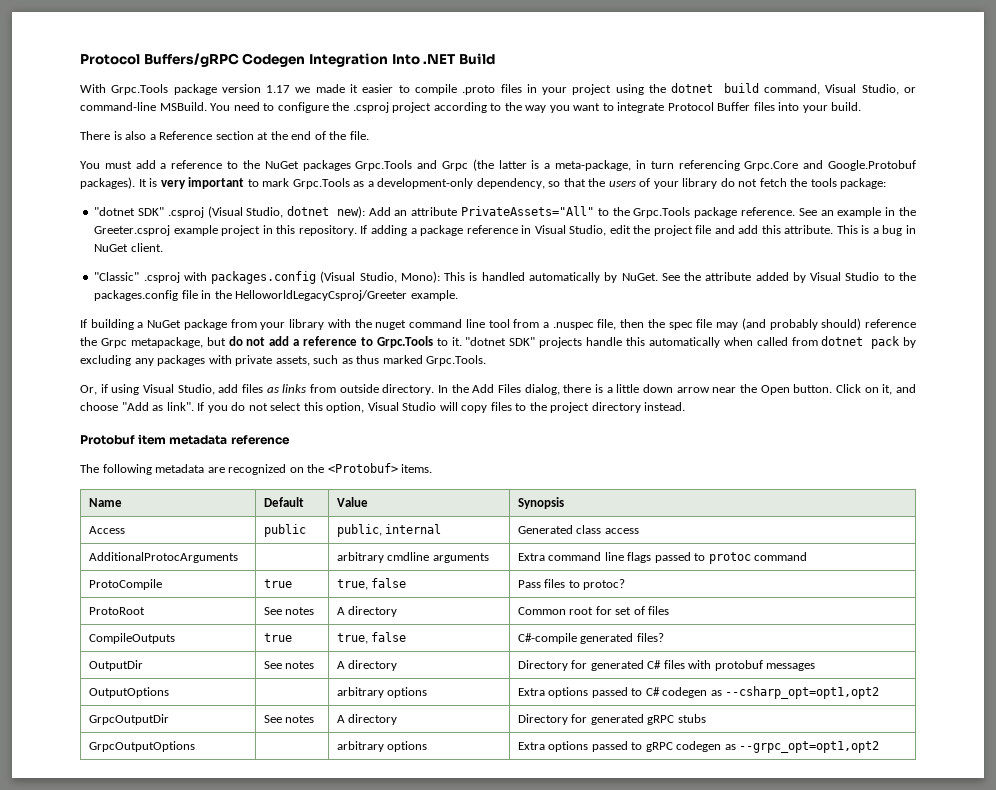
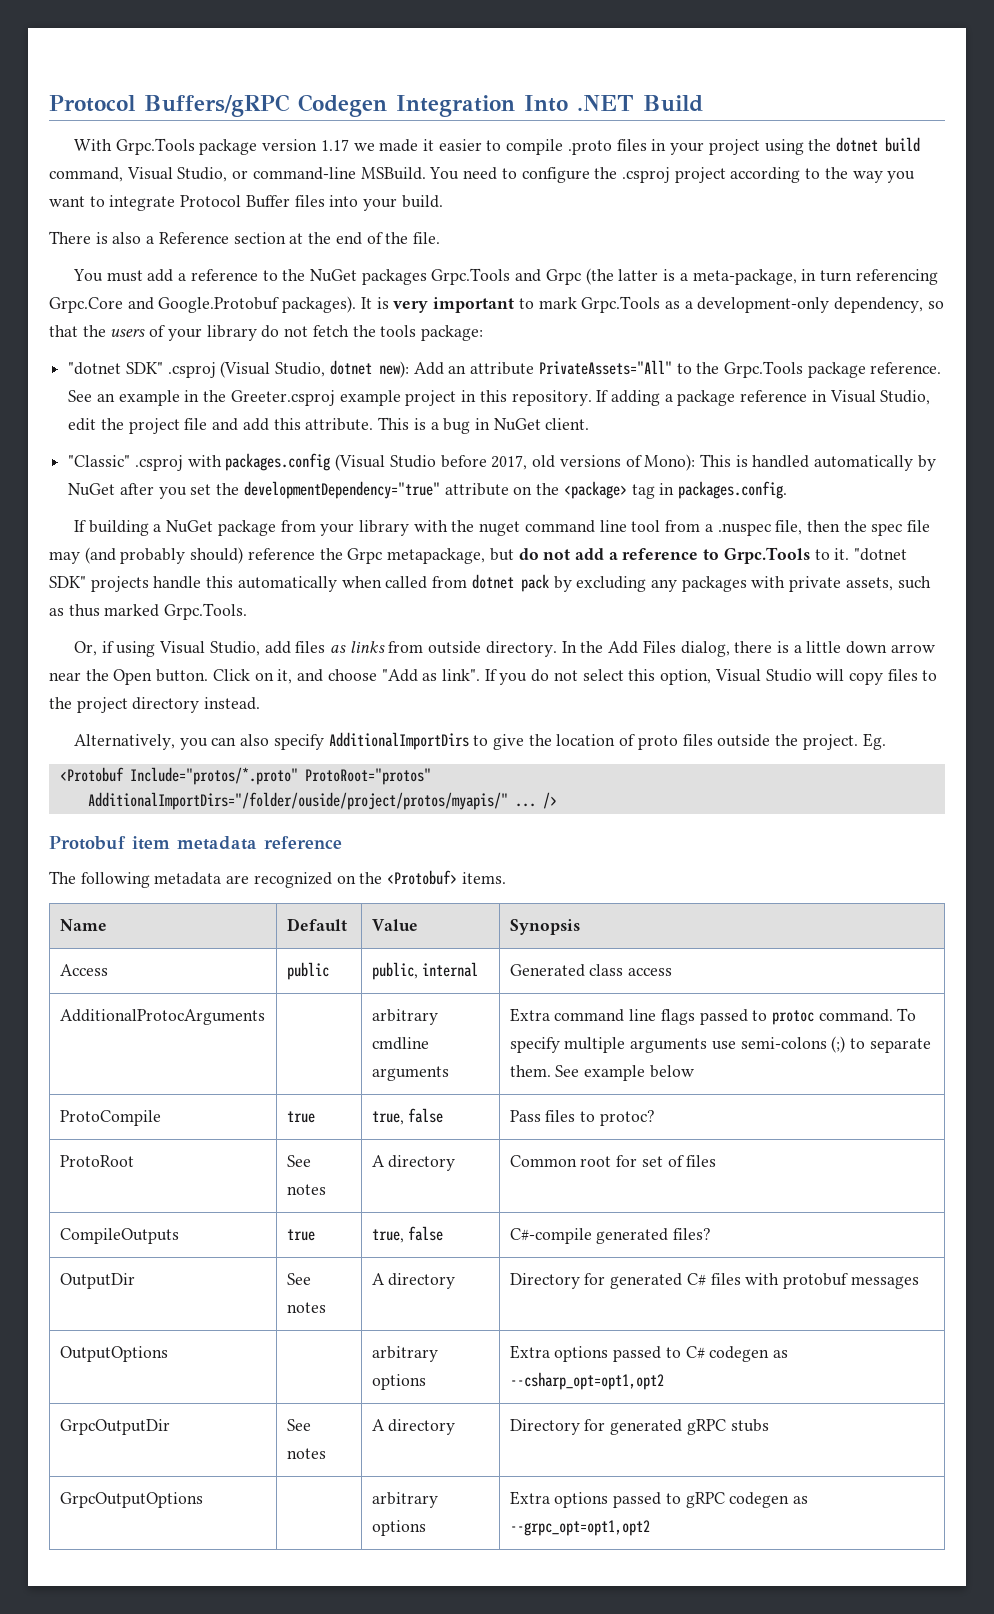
- "Classic" .csproj with packages.config (Visual Studio, Mono): This is handled automatically by NuGet. See the attribute added by Visual Studio to the packages.config file in the HelloworldLegacyCsproj/Greeter example.
+ "Classic" .csproj with packages.config (Visual Studio before 2017, old versions of Mono): This is handled automatically by NuGet after you set the developmentDependency="true" attribute on the <package> tag in packages.config.
+ Alternatively, you can also specify AdditionalImportDirs to give the location of proto files outside the project. Eg.
+ <Protobuf Include="protos/*.proto" ProtoRoot="protos"
+ AdditionalImportDirs="/folder/ouside/project/protos/myapis/" ... />
- AdditionalProtocArguments | | arbitrary cmdline arguments | Extra command line flags passed to protoc command
+ AdditionalProtocArguments | | arbitrary cmdline arguments | Extra command line flags passed to protoc command. To specify multiple arguments use semi-colons (;) to separate them. See example below

